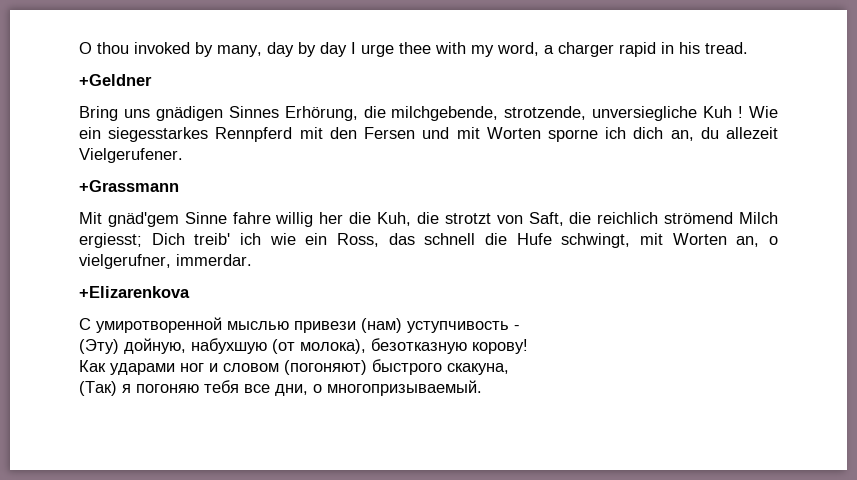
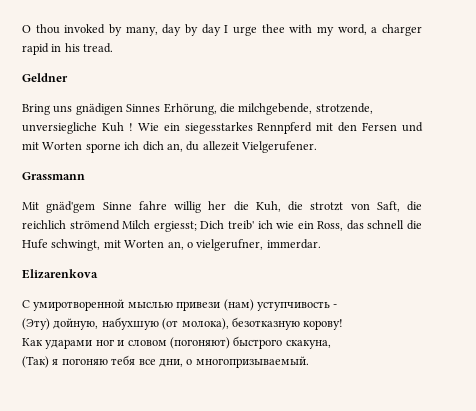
- +Geldner
+ Geldner
- +Grassmann
+ Grassmann
- +Elizarenkova
+ Elizarenkova

